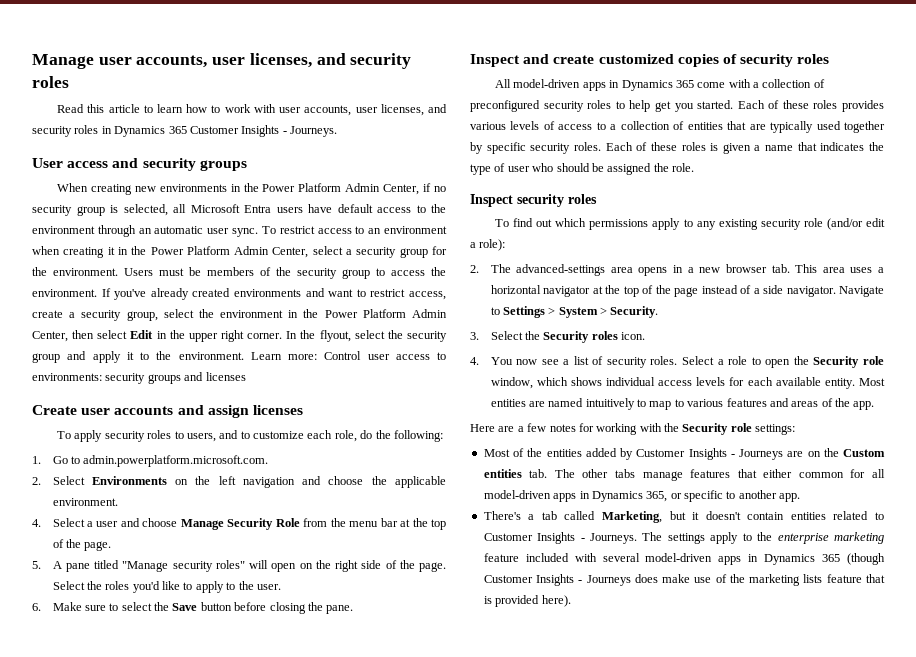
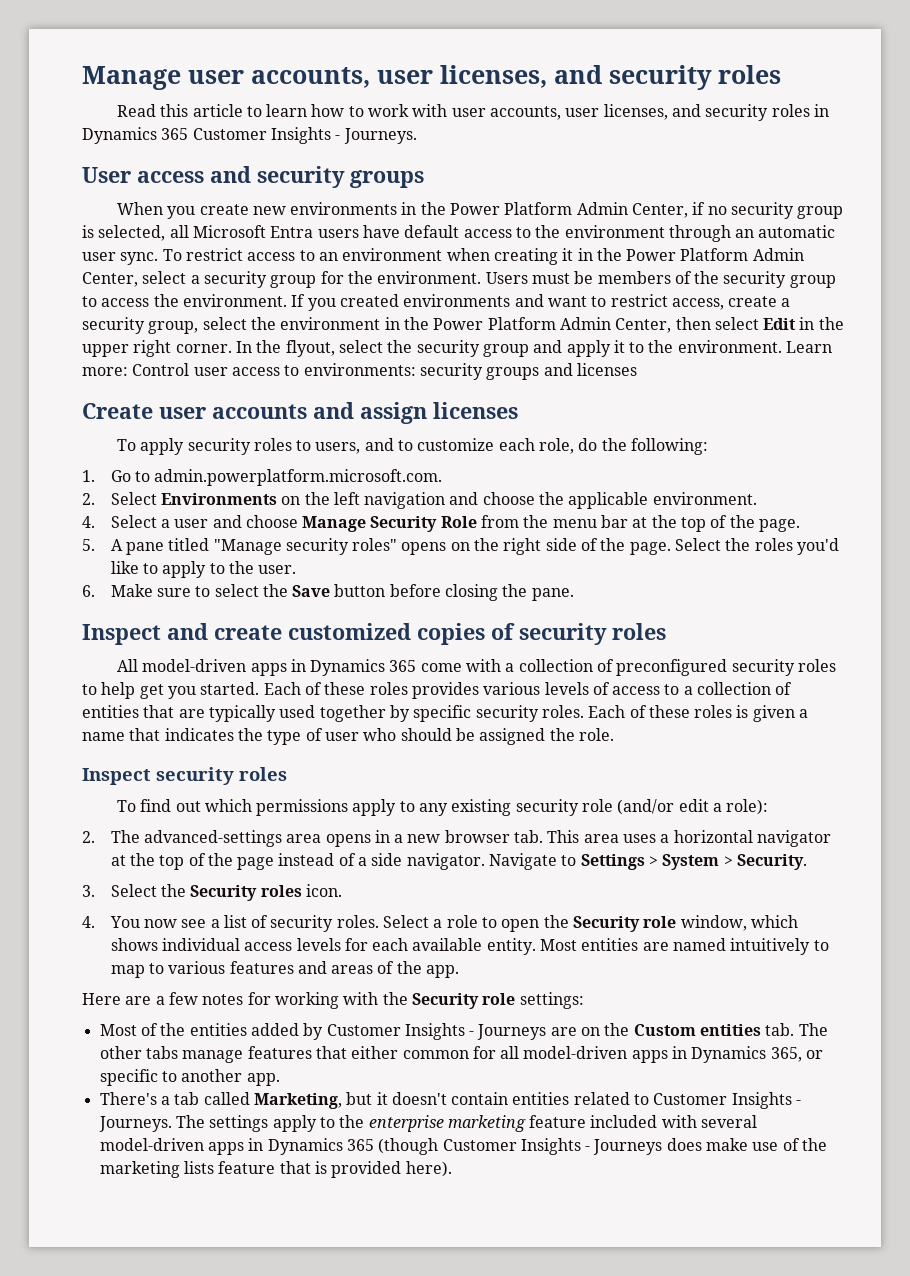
- When creating new environments in the Power Platform Admin Center, if no security group is selected, all Microsoft Entra users have default access to the environment through an automatic user sync.
+ When you create new environments in the Power Platform Admin Center, if no security group is selected, all Microsoft Entra users have default access to the environment through an automatic user sync.
- If you've already created environments and want to restrict access, create a security group, select the environment in the Power Platform Admin Center, then select Edit in the upper right corner.
+ If you created environments and want to restrict access, create a security group, select the environment in the Power Platform Admin Center, then select Edit in the upper right corner.
- 5. A pane titled "Manage security roles" will open on the right side of the page.
+ 5. A pane titled "Manage security roles" opens on the right side of the page.

